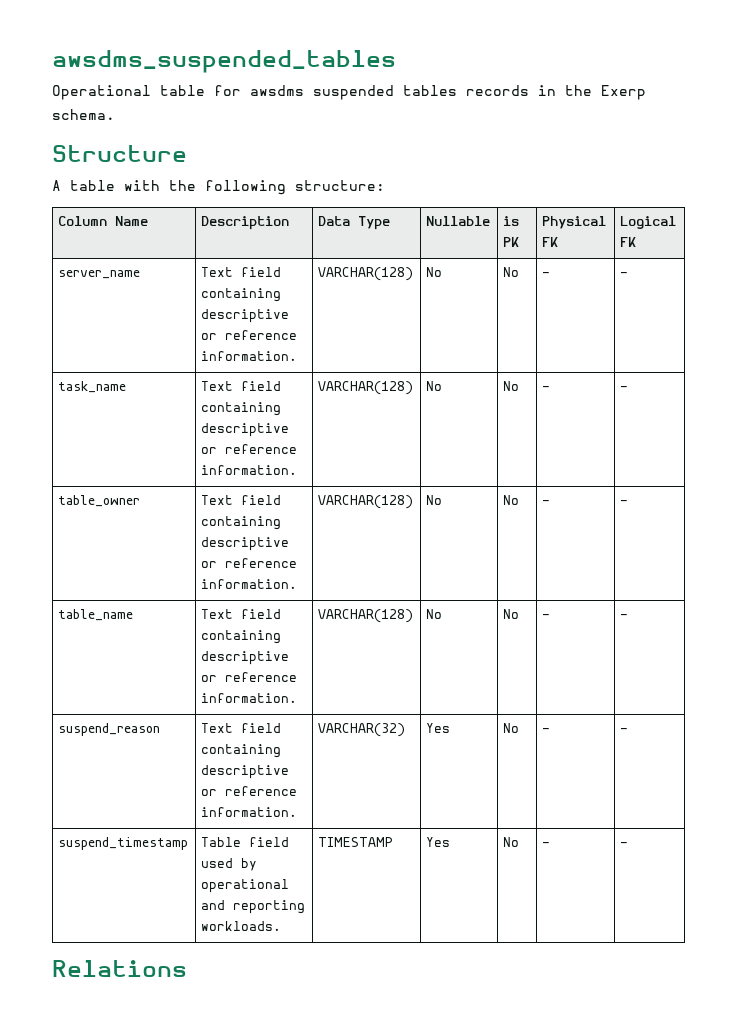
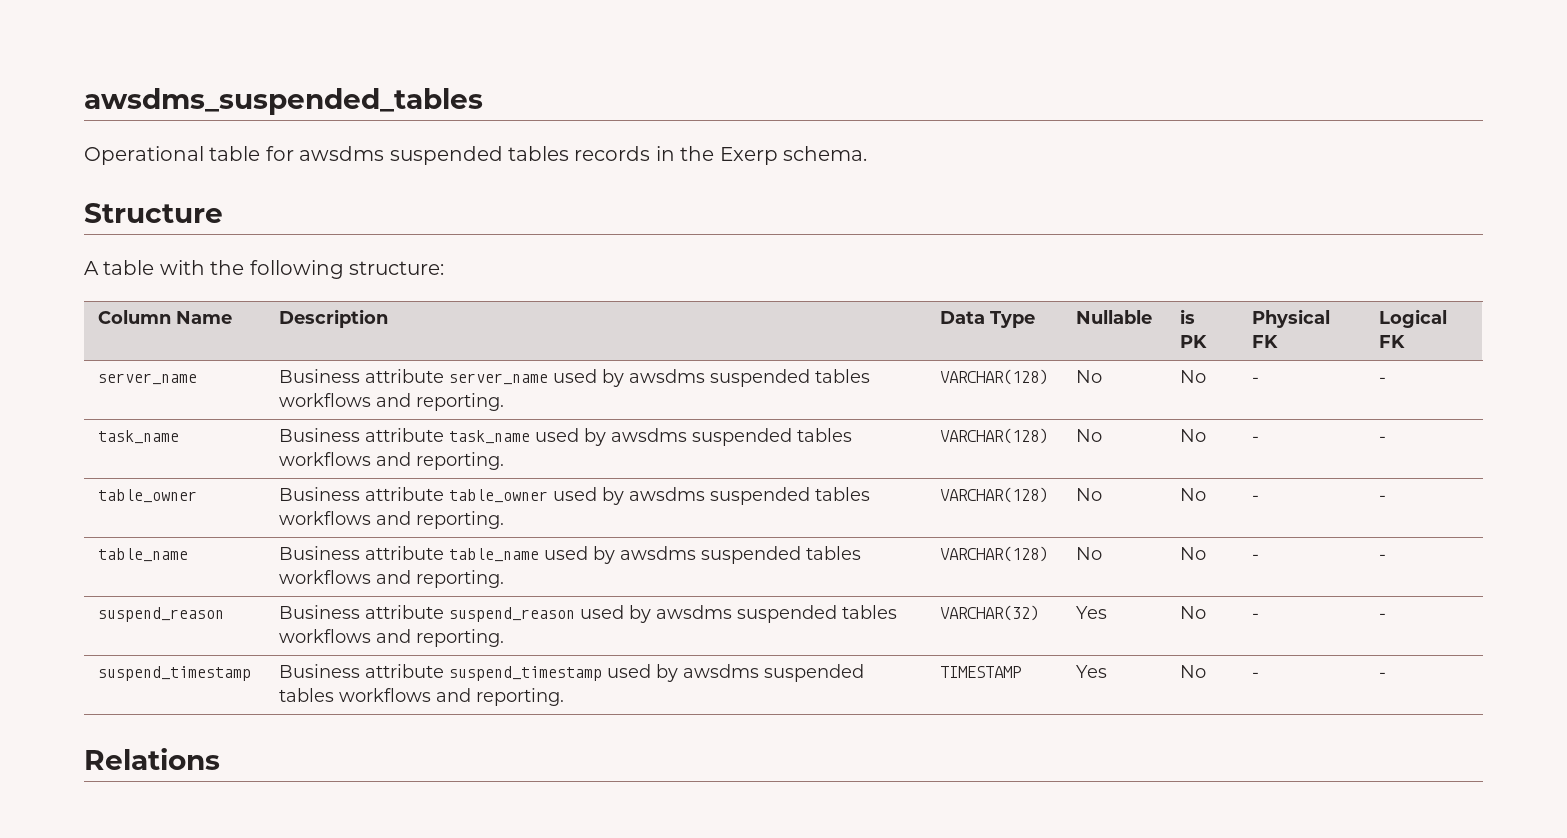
- server_name | Text field containing descriptive or reference information. | VARCHAR(128) | No | No | - | -
+ server_name | Business attribute server_name used by awsdms suspended tables workflows and reporting. | VARCHAR(128) | No | No | - | -
- task_name | Text field containing descriptive or reference information. | VARCHAR(128) | No | No | - | -
+ task_name | Business attribute task_name used by awsdms suspended tables workflows and reporting. | VARCHAR(128) | No | No | - | -
- table_owner | Text field containing descriptive or reference information. | VARCHAR(128) | No | No | - | -
+ table_owner | Business attribute table_owner used by awsdms suspended tables workflows and reporting. | VARCHAR(128) | No | No | - | -
- table_name | Text field containing descriptive or reference information. | VARCHAR(128) | No | No | - | -
+ table_name | Business attribute table_name used by awsdms suspended tables workflows and reporting. | VARCHAR(128) | No | No | - | -
- suspend_reason | Text field containing descriptive or reference information. | VARCHAR(32) | Yes | No | - | -
+ suspend_reason | Business attribute suspend_reason used by awsdms suspended tables workflows and reporting. | VARCHAR(32) | Yes | No | - | -
- suspend_timestamp | Table field used by operational and reporting workloads. | TIMESTAMP | Yes | No | - | -
+ suspend_timestamp | Business attribute suspend_timestamp used by awsdms suspended tables workflows and reporting. | TIMESTAMP | Yes | No | - | -

